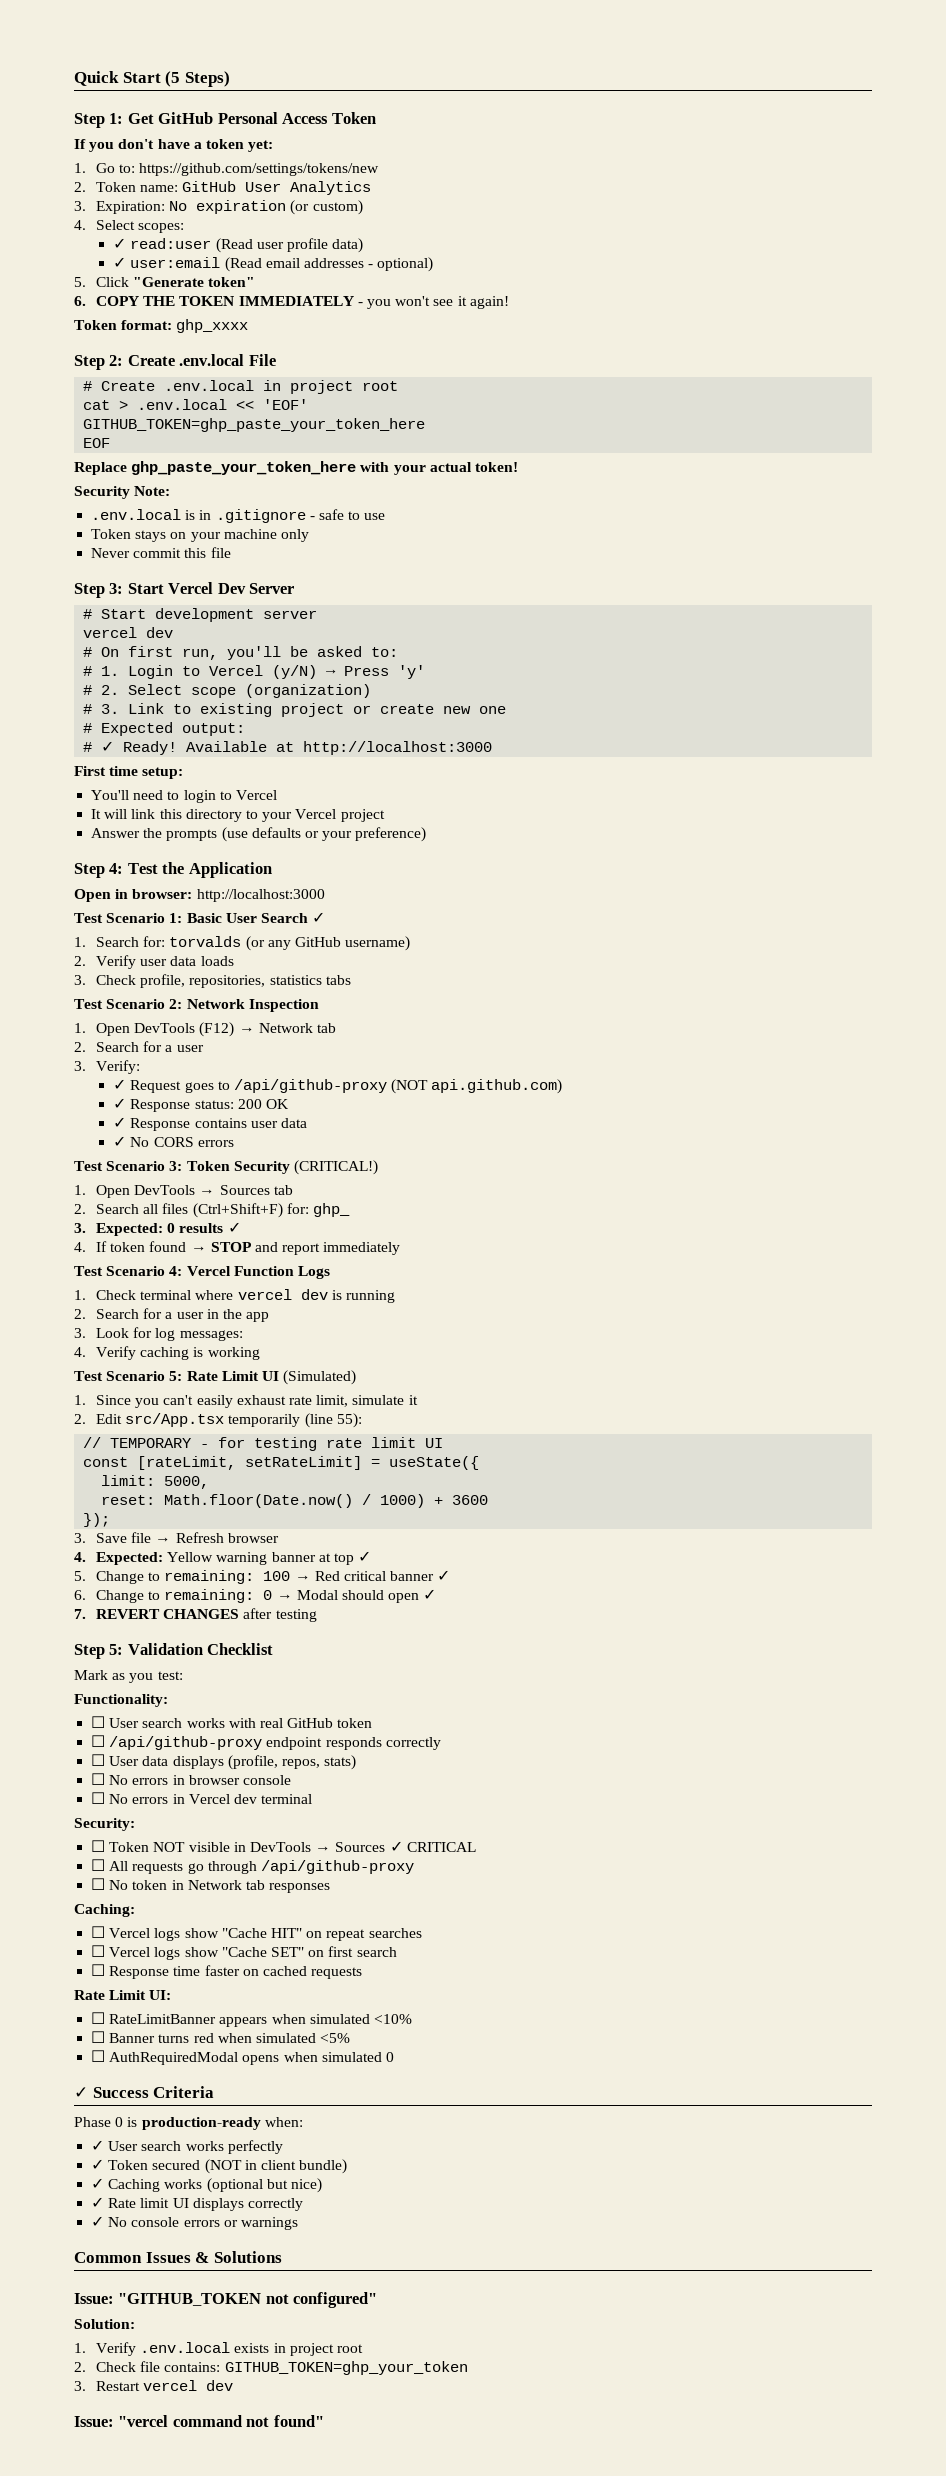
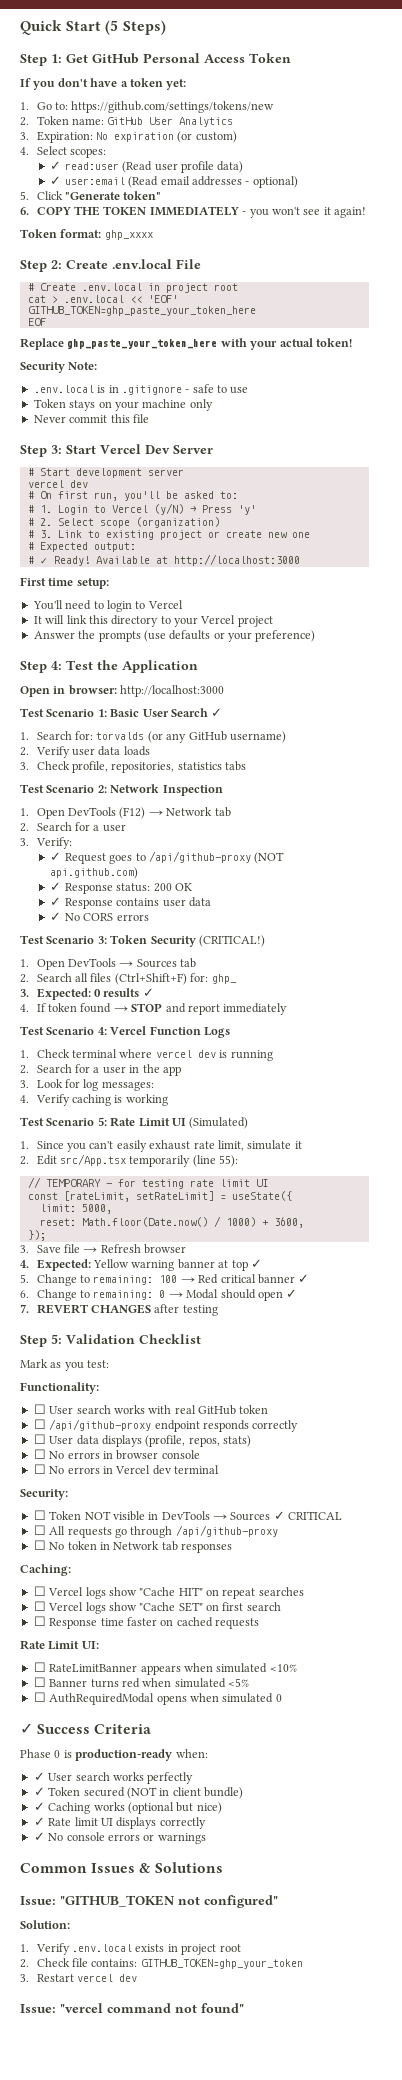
- reset: Math.floor(Date.now() / 1000) + 3600
+ reset: Math.floor(Date.now() / 1000) + 3600,

